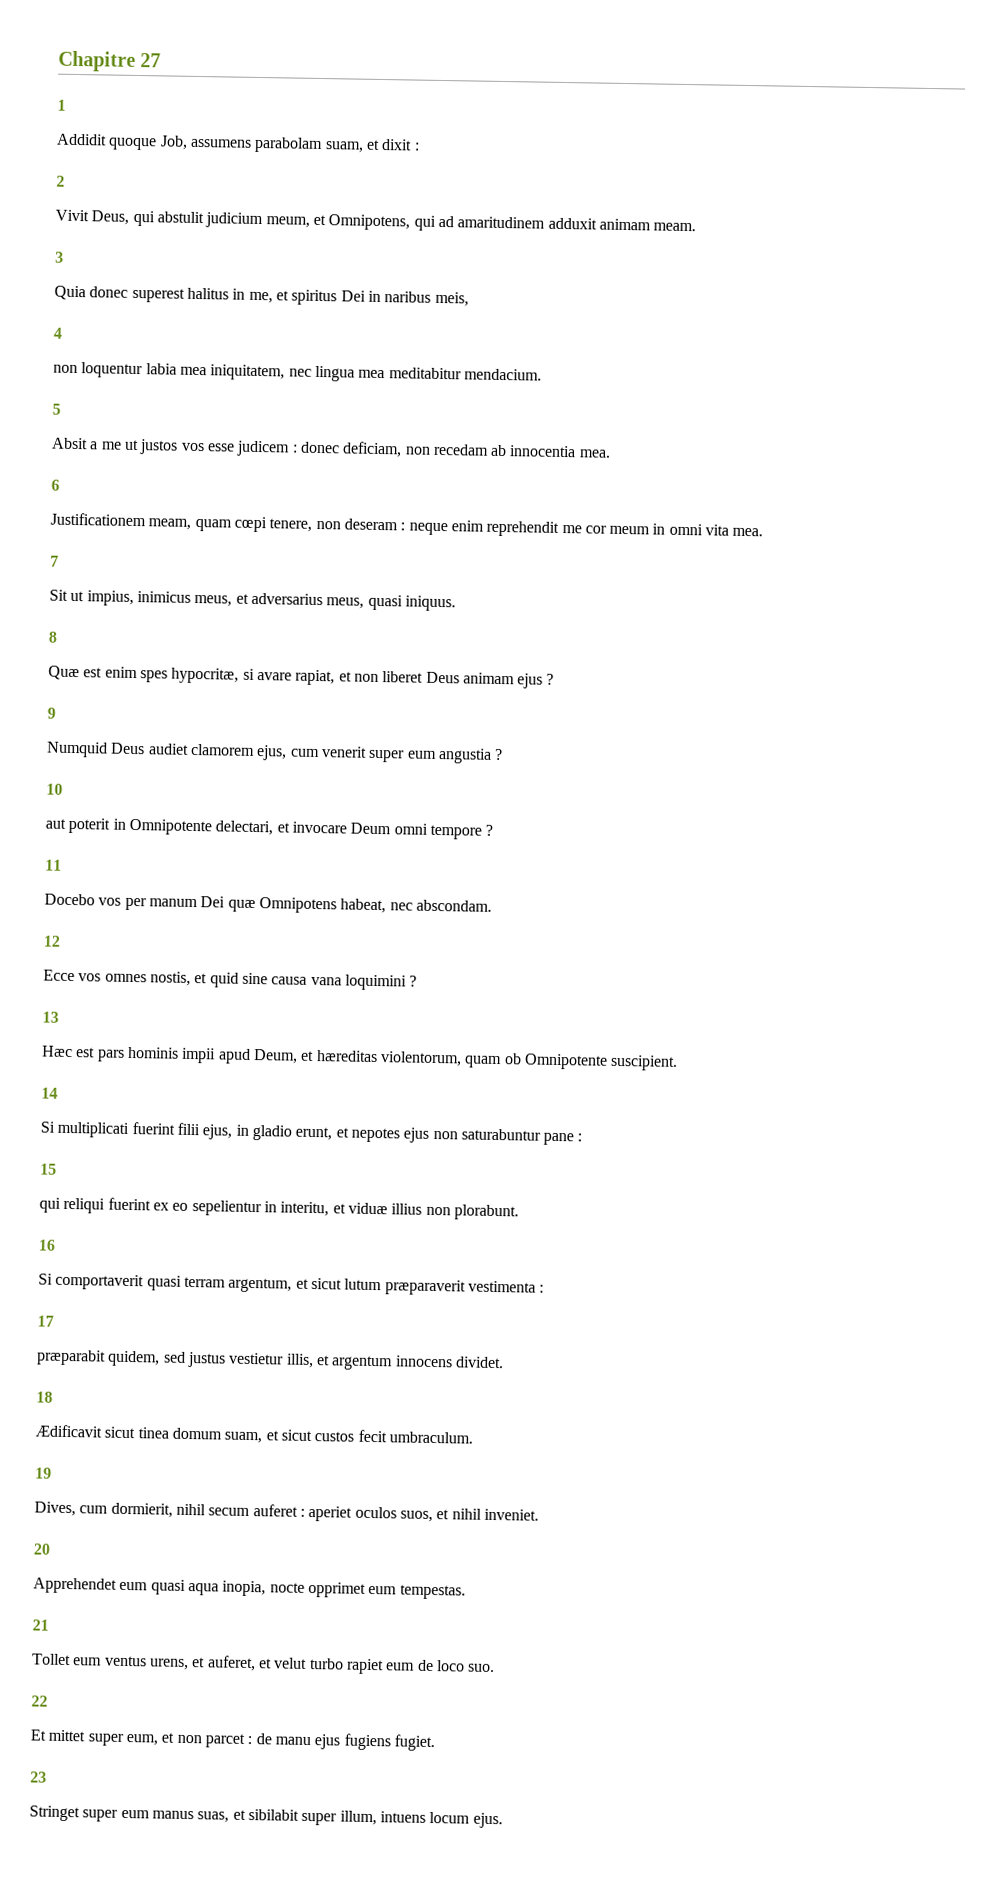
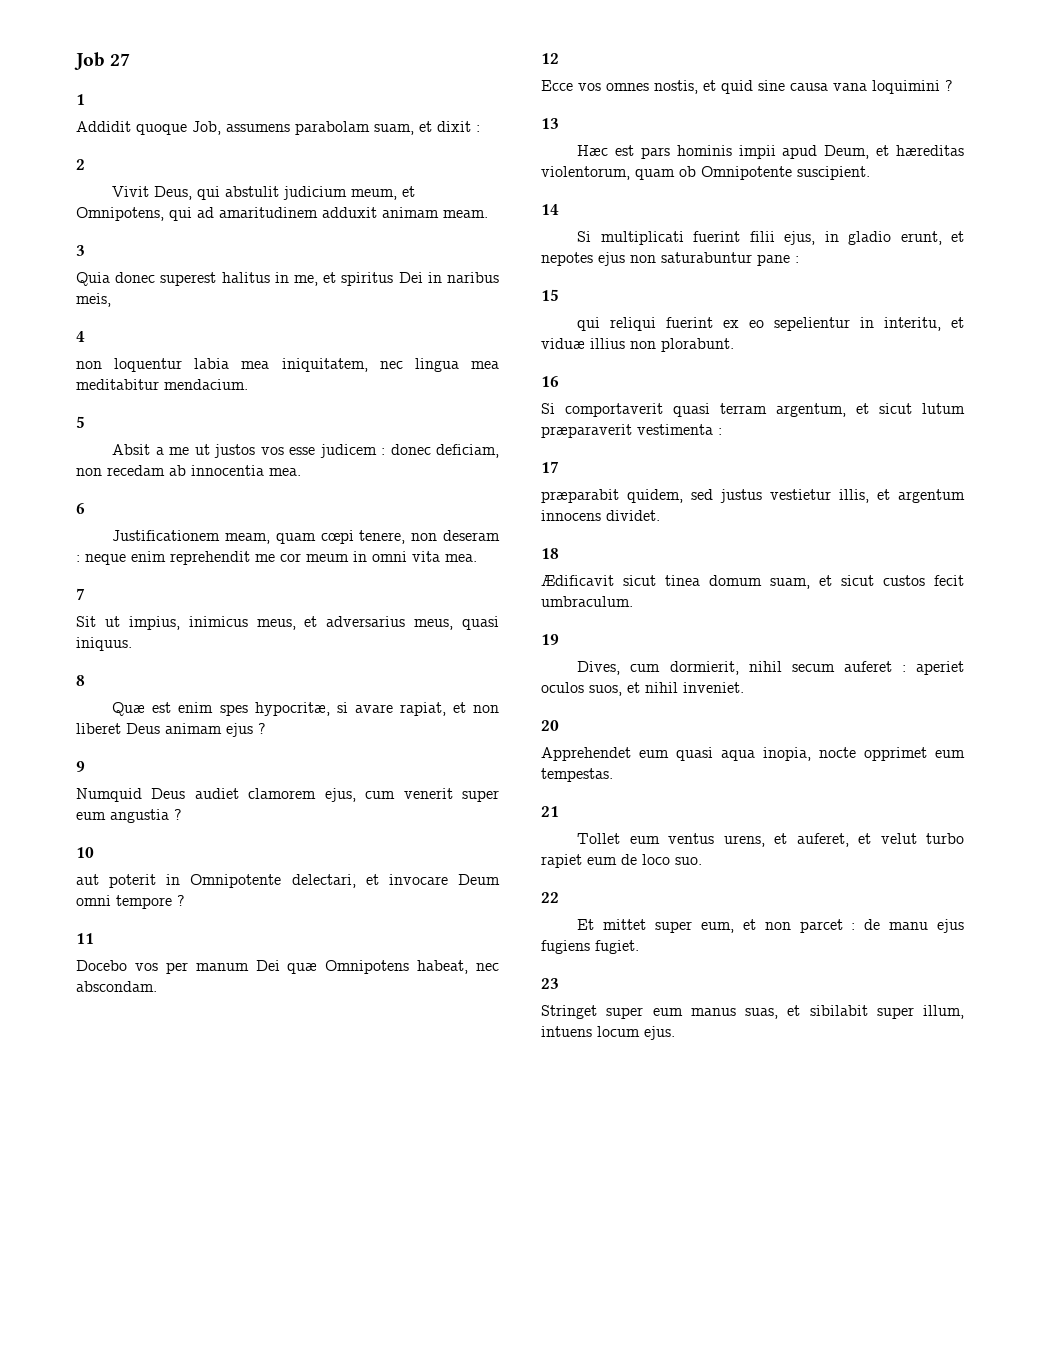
- Chapitre 27
+ Job 27

